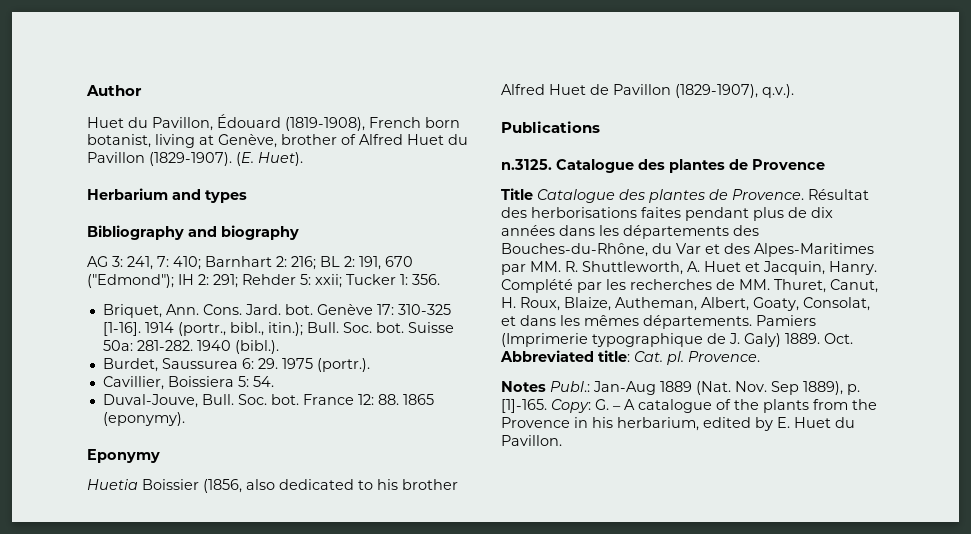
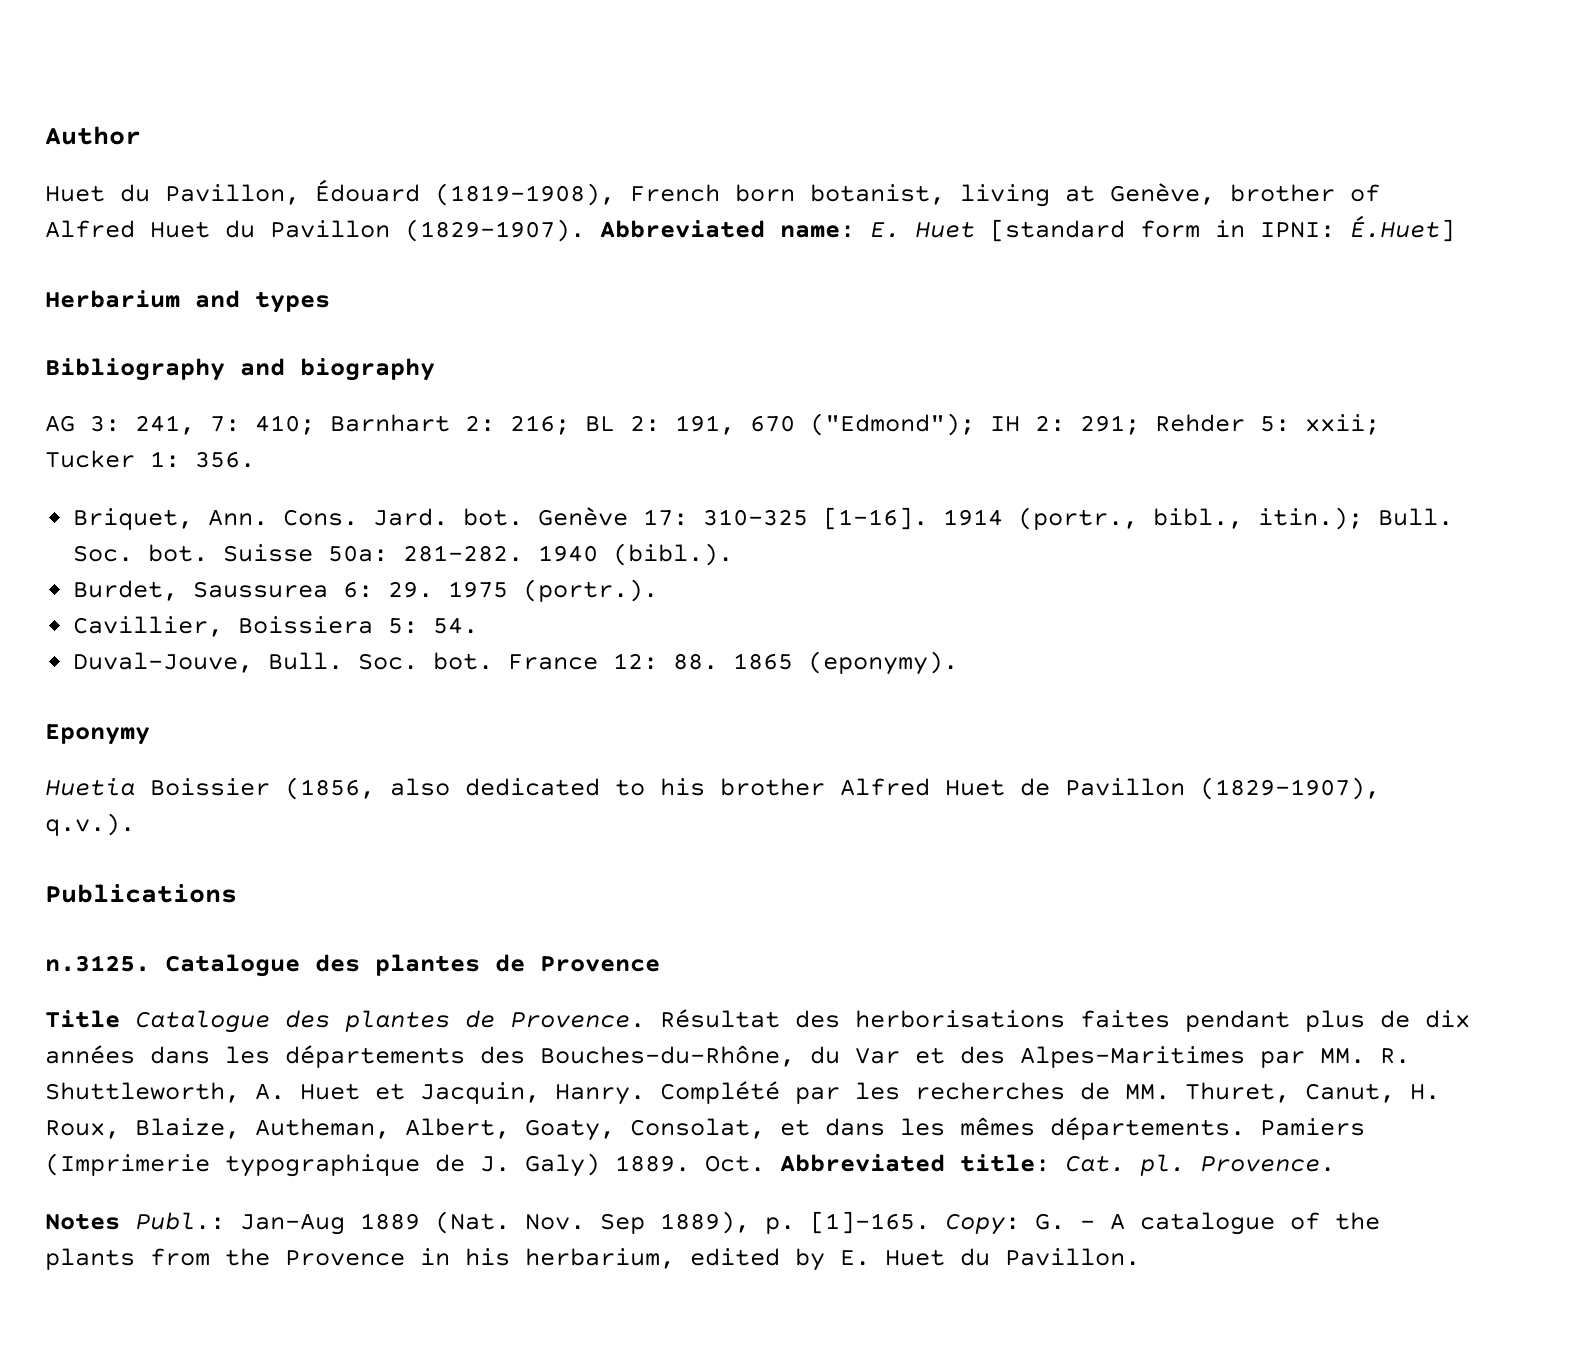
- (E. Huet).
+ Abbreviated name: E. Huet [standard form in IPNI: É.Huet]

